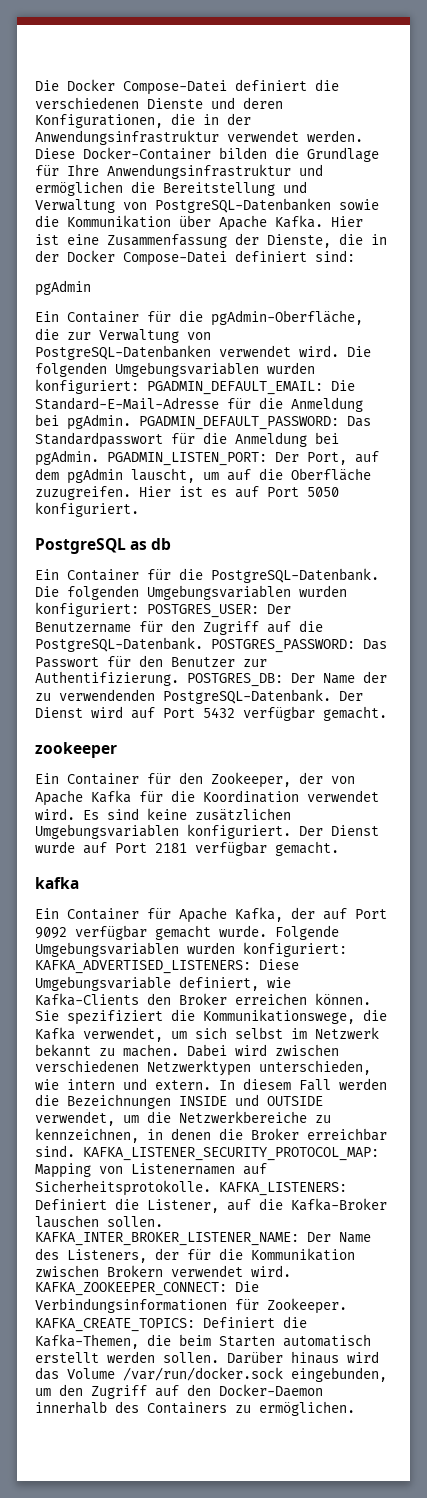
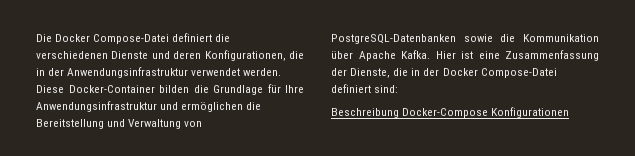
  Hier ist eine Zusammenfassung der Dienste, die in der Docker Compose-Datei definiert sind:
- pgAdmin
- Ein Container für die pgAdmin-Oberfläche, die zur Verwaltung von PostgreSQL-Datenbanken verwendet wird. Die folgenden Umgebungsvariablen wurden konfiguriert: PGADMIN_DEFAULT_EMAIL: Die Standard-E-Mail-Adresse für die Anmeldung bei pgAdmin. PGADMIN_DEFAULT_PASSWORD: Das Standardpasswort für die Anmeldung bei pgAdmin. PGADMIN_LISTEN_PORT: Der Port, auf dem pgAdmin lauscht, um auf die Oberfläche zuzugreifen. Hier ist es auf Port 5050 konfiguriert.
- PostgreSQL as db
- Ein Container für die PostgreSQL-Datenbank. Die folgenden Umgebungsvariablen wurden konfiguriert: POSTGRES_USER: Der Benutzername für den Zugriff auf die PostgreSQL-Datenbank. POSTGRES_PASSWORD: Das Passwort für den Benutzer zur Authentifizierung. POSTGRES_DB: Der Name der zu verwendenden PostgreSQL-Datenbank. Der Dienst wird auf Port 5432 verfügbar gemacht.
- zookeeper
- Ein Container für den Zookeeper, der von Apache Kafka für die Koordination verwendet wird. Es sind keine zusätzlichen Umgebungsvariablen konfiguriert. Der Dienst wurde auf Port 2181 verfügbar gemacht.
- kafka
- Ein Container für Apache Kafka, der auf Port 9092 verfügbar gemacht wurde. Folgende Umgebungsvariablen wurden konfiguriert: KAFKA_ADVERTISED_LISTENERS: Diese Umgebungsvariable definiert, wie Kafka-Clients den Broker erreichen können. Sie spezifiziert die Kommunikationswege, die Kafka verwendet, um sich selbst im Netzwerk bekannt zu machen. Dabei wird zwischen verschiedenen Netzwerktypen unterschieden, wie intern und extern. In diesem Fall werden die Bezeichnungen INSIDE und OUTSIDE verwendet, um die Netzwerkbereiche zu kennzeichnen, in denen die Broker erreichbar sind. KAFKA_LISTENER_SECURITY_PROTOCOL_MAP: Mapping von Listenernamen auf Sicherheitsprotokolle. KAFKA_LISTENERS: Definiert die Listener, auf die Kafka-Broker lauschen sollen. KAFKA_INTER_BROKER_LISTENER_NAME: Der Name des Listeners, der für die Kommunikation zwischen Brokern verwendet wird. KAFKA_ZOOKEEPER_CONNECT: Die Verbindungsinformationen für Zookeeper. KAFKA_CREATE_TOPICS: Definiert die Kafka-Themen, die beim Starten automatisch erstellt werden sollen. Darüber hinaus wird das Volume /var/run/docker.sock eingebunden, um den Zugriff auf den Docker-Daemon innerhalb des Containers zu ermöglichen.
+ Beschreibung Docker-Compose Konfigurationen

